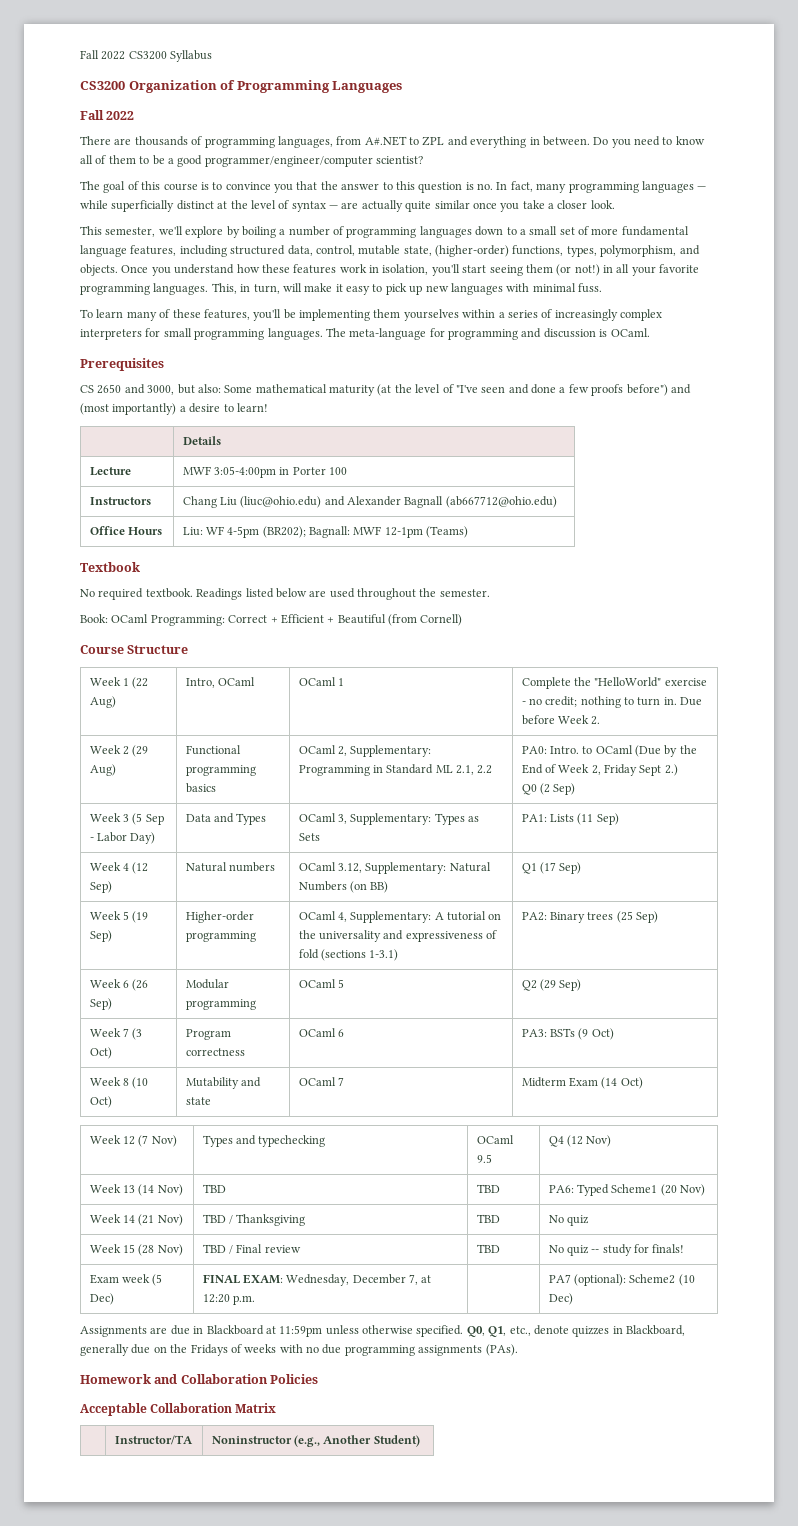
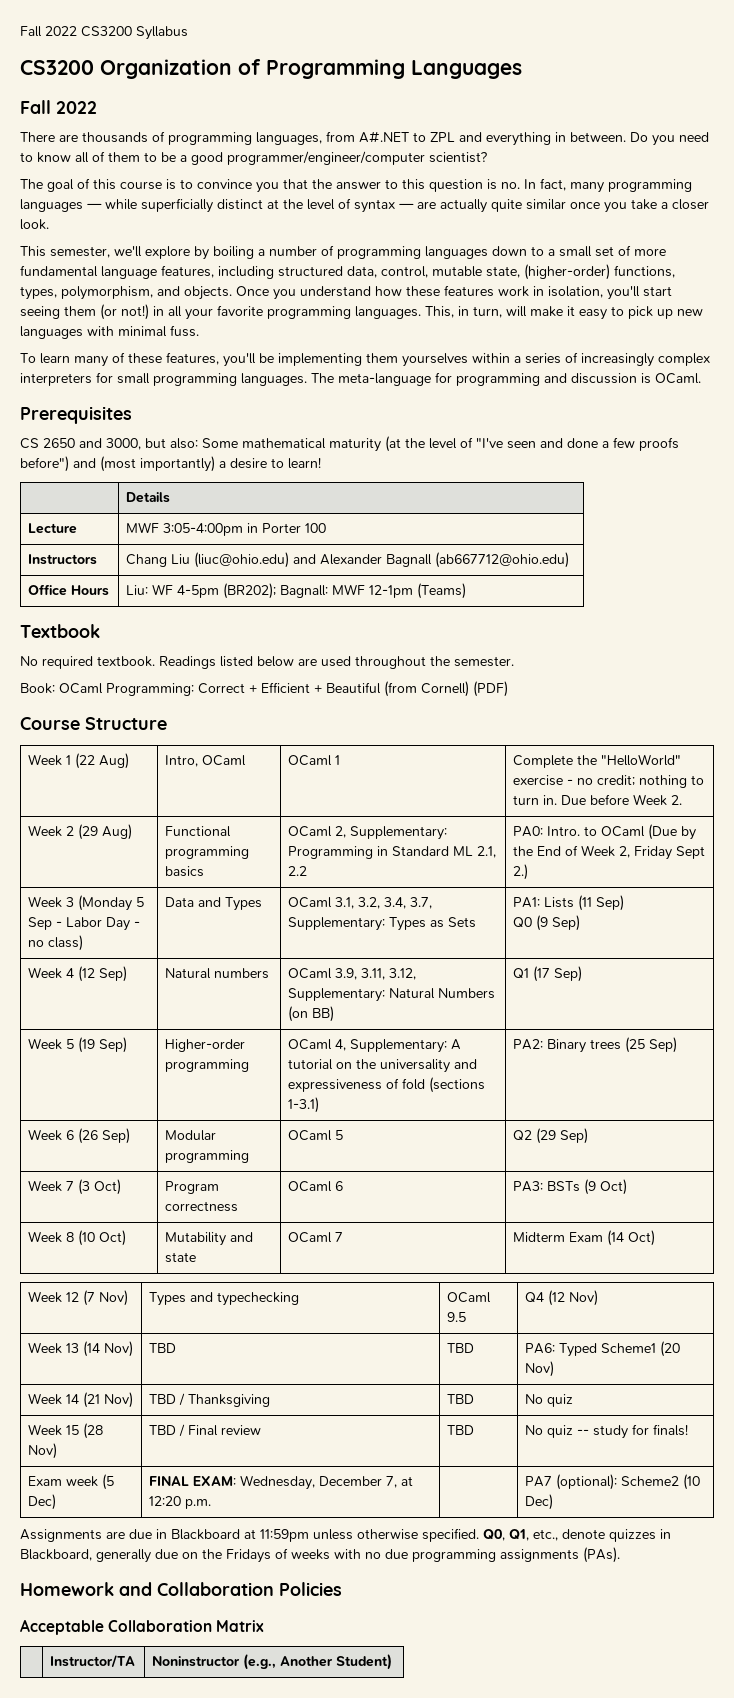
- Book: OCaml Programming: Correct + Efficient + Beautiful (from Cornell)
+ Book: OCaml Programming: Correct + Efficient + Beautiful (from Cornell) (PDF)
  Week 2 (29 Aug) | Functional programming basics | OCaml 2, Supplementary: Programming in Standard ML 2.1, 2.2 | PA0: Intro. to OCaml (Due by the End of Week 2, Friday Sept 2.)
- Q0 (2 Sep)
- Week 3 (5 Sep - Labor Day) | Data and Types | OCaml 3, Supplementary: Types as Sets | PA1: Lists (11 Sep)
+ Week 3 (Monday 5 Sep - Labor Day - no class) | Data and Types | OCaml 3.1, 3.2, 3.4, 3.7, Supplementary: Types as Sets | PA1: Lists (11 Sep)
+ Q0 (9 Sep)
- Week 4 (12 Sep) | Natural numbers | OCaml 3.12, Supplementary: Natural Numbers (on BB) | Q1 (17 Sep)
+ Week 4 (12 Sep) | Natural numbers | OCaml 3.9, 3.11, 3.12, Supplementary: Natural Numbers (on BB) | Q1 (17 Sep)

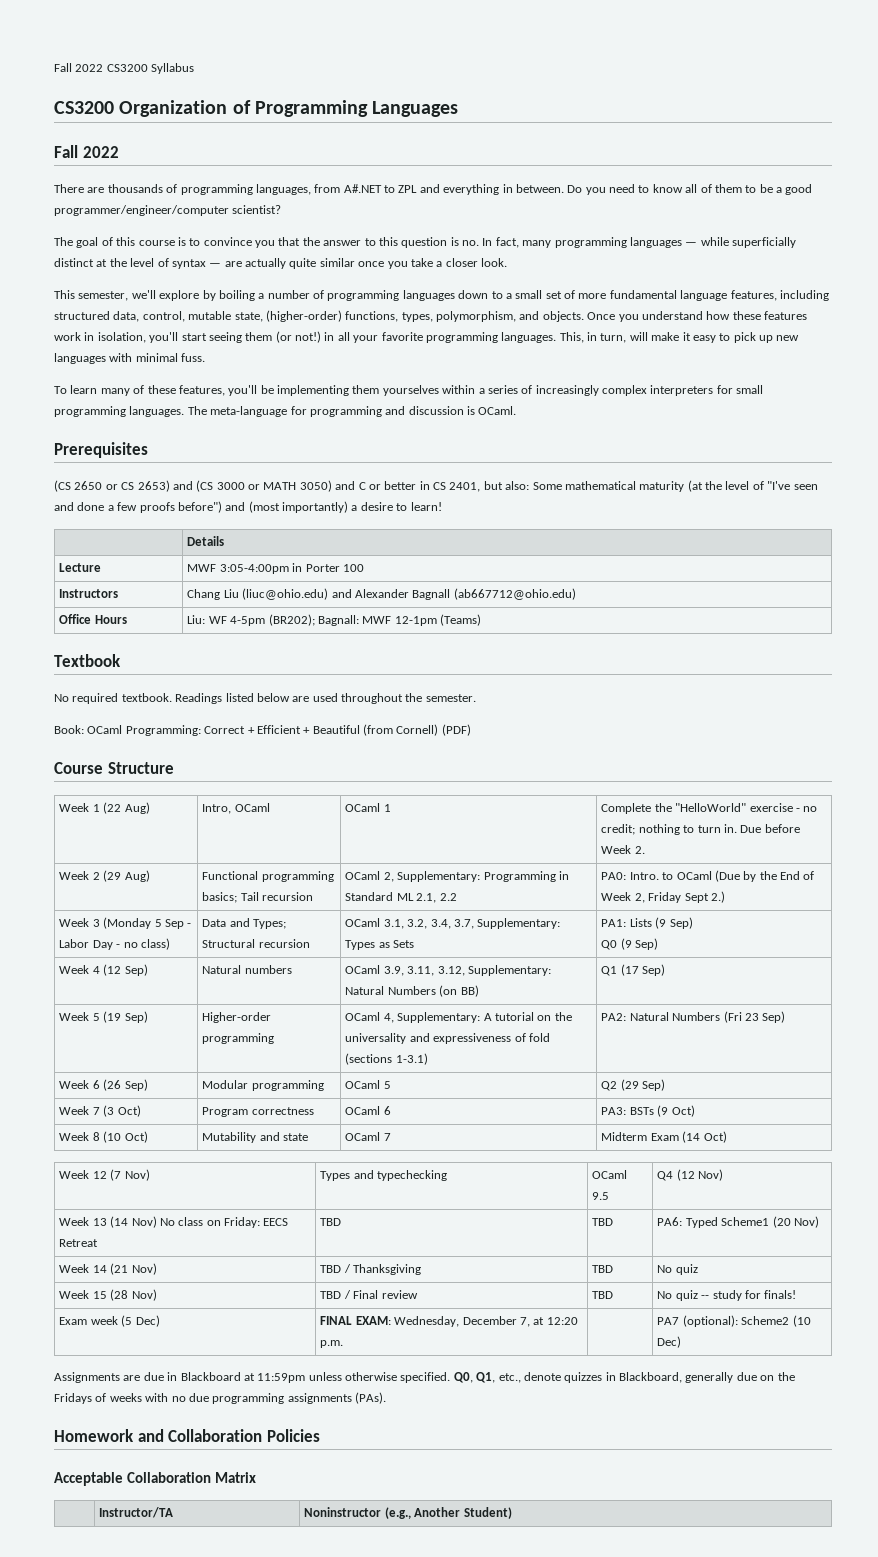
- CS 2650 and 3000, but also: Some mathematical maturity (at the level of "I've seen and done a few proofs before") and (most importantly) a desire to learn!
+ (CS 2650 or CS 2653) and (CS 3000 or MATH 3050) and C or better in CS 2401, but also: Some mathematical maturity (at the level of "I've seen and done a few proofs before") and (most importantly) a desire to learn!
- Week 2 (29 Aug) | Functional programming basics | OCaml 2, Supplementary: Programming in Standard ML 2.1, 2.2 | PA0: Intro. to OCaml (Due by the End of Week 2, Friday Sept 2.)
+ Week 2 (29 Aug) | Functional programming basics; Tail recursion | OCaml 2, Supplementary: Programming in Standard ML 2.1, 2.2 | PA0: Intro. to OCaml (Due by the End of Week 2, Friday Sept 2.)
- Week 3 (Monday 5 Sep - Labor Day - no class) | Data and Types | OCaml 3.1, 3.2, 3.4, 3.7, Supplementary: Types as Sets | PA1: Lists (11 Sep)
+ Week 3 (Monday 5 Sep - Labor Day - no class) | Data and Types; Structural recursion | OCaml 3.1, 3.2, 3.4, 3.7, Supplementary: Types as Sets | PA1: Lists (9 Sep)
- Week 5 (19 Sep) | Higher-order programming | OCaml 4, Supplementary: A tutorial on the universality and expressiveness of fold (sections 1-3.1) | PA2: Binary trees (25 Sep)
+ Week 5 (19 Sep) | Higher-order programming | OCaml 4, Supplementary: A tutorial on the universality and expressiveness of fold (sections 1-3.1) | PA2: Natural Numbers (Fri 23 Sep)
- Week 13 (14 Nov) | TBD | TBD | PA6: Typed Scheme1 (20 Nov)
+ Week 13 (14 Nov) No class on Friday: EECS Retreat | TBD | TBD | PA6: Typed Scheme1 (20 Nov)

